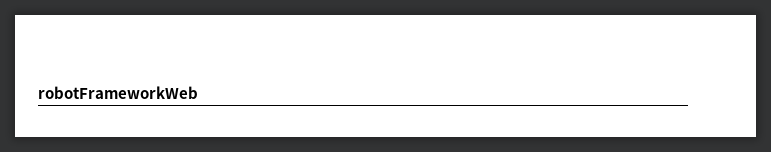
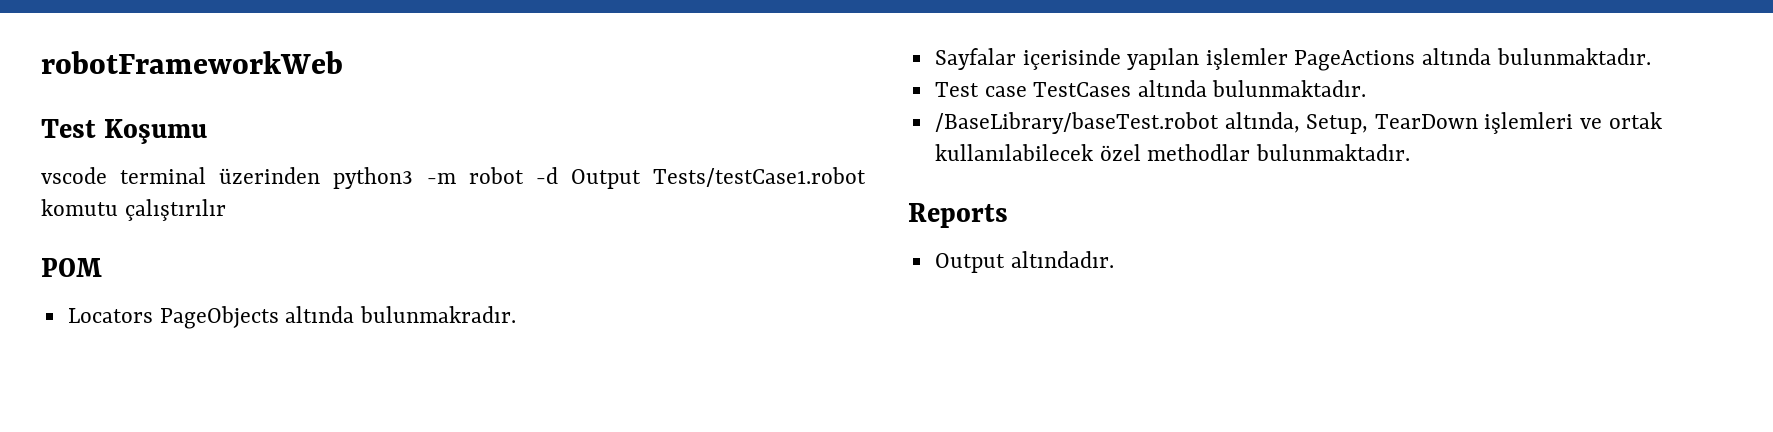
+ Test Koşumu
+ vscode terminal üzerinden python3 -m robot -d Output Tests/testCase1.robot komutu çalıştırılır
+ POM
+ Locators PageObjects altında bulunmakradır.
+ Sayfalar içerisinde yapılan işlemler PageActions altında bulunmaktadır.
+ Test case TestCases altında bulunmaktadır.
+ /BaseLibrary/baseTest.robot altında, Setup, TearDown işlemleri ve ortak kullanılabilecek özel methodlar bulunmaktadır.
+ Reports
+ Output altındadır.

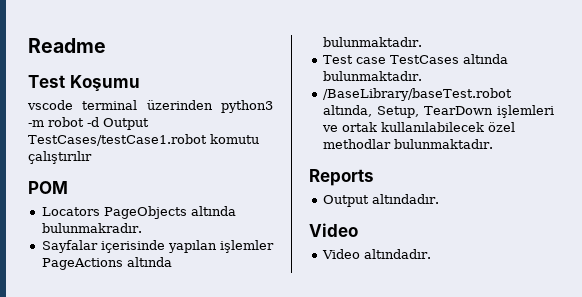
- robotFrameworkWeb
+ Readme
- vscode terminal üzerinden python3 -m robot -d Output Tests/testCase1.robot komutu çalıştırılır
+ vscode terminal üzerinden python3 -m robot -d Output TestCases/testCase1.robot komutu çalıştırılır
  Output altındadır.
+ Video
+ Video altındadır.

